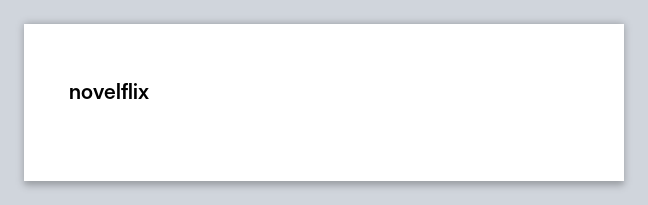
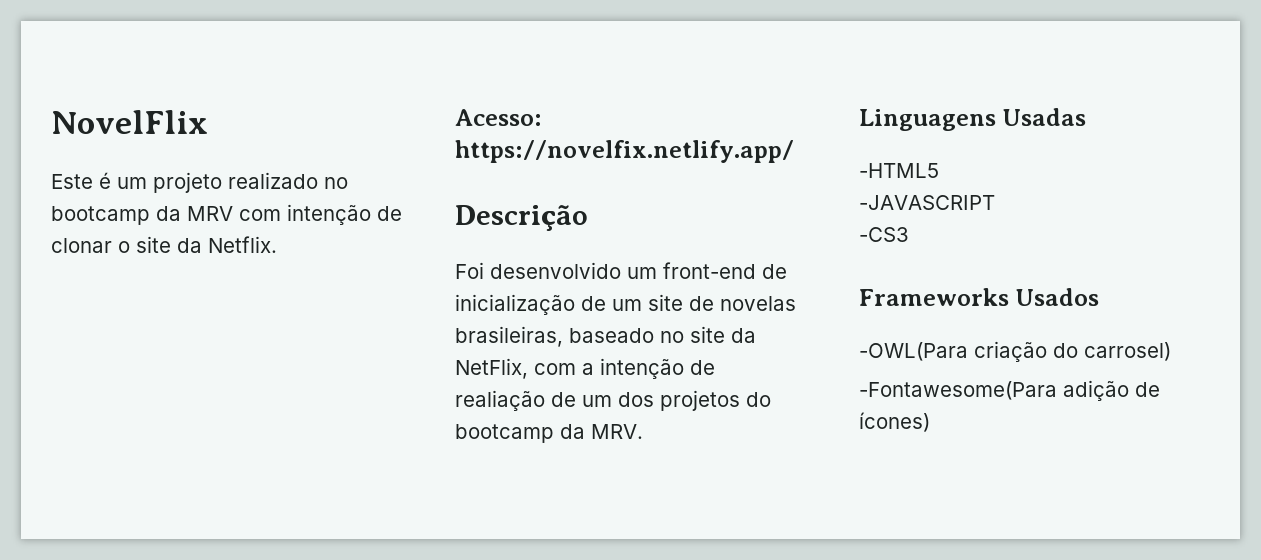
- novelflix
+ NovelFlix
+ Este é um projeto realizado no bootcamp da MRV com intenção de clonar o site da Netflix.
+ Acesso: https://novelfix.netlify.app/
+ Descrição
+ Foi desenvolvido um front-end de inicialização de um site de novelas brasileiras, baseado no site da NetFlix, com a intenção de realiação de um dos projetos do bootcamp da MRV.
+ Linguagens Usadas
+ -HTML5
+ -JAVASCRIPT
+ -CS3
+ Frameworks Usados
+ -OWL(Para criação do carrosel)
+ -Fontawesome(Para adição de ícones)

